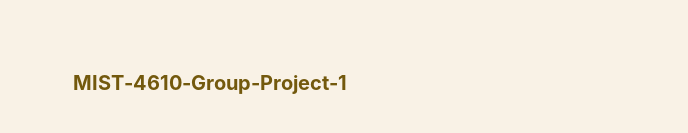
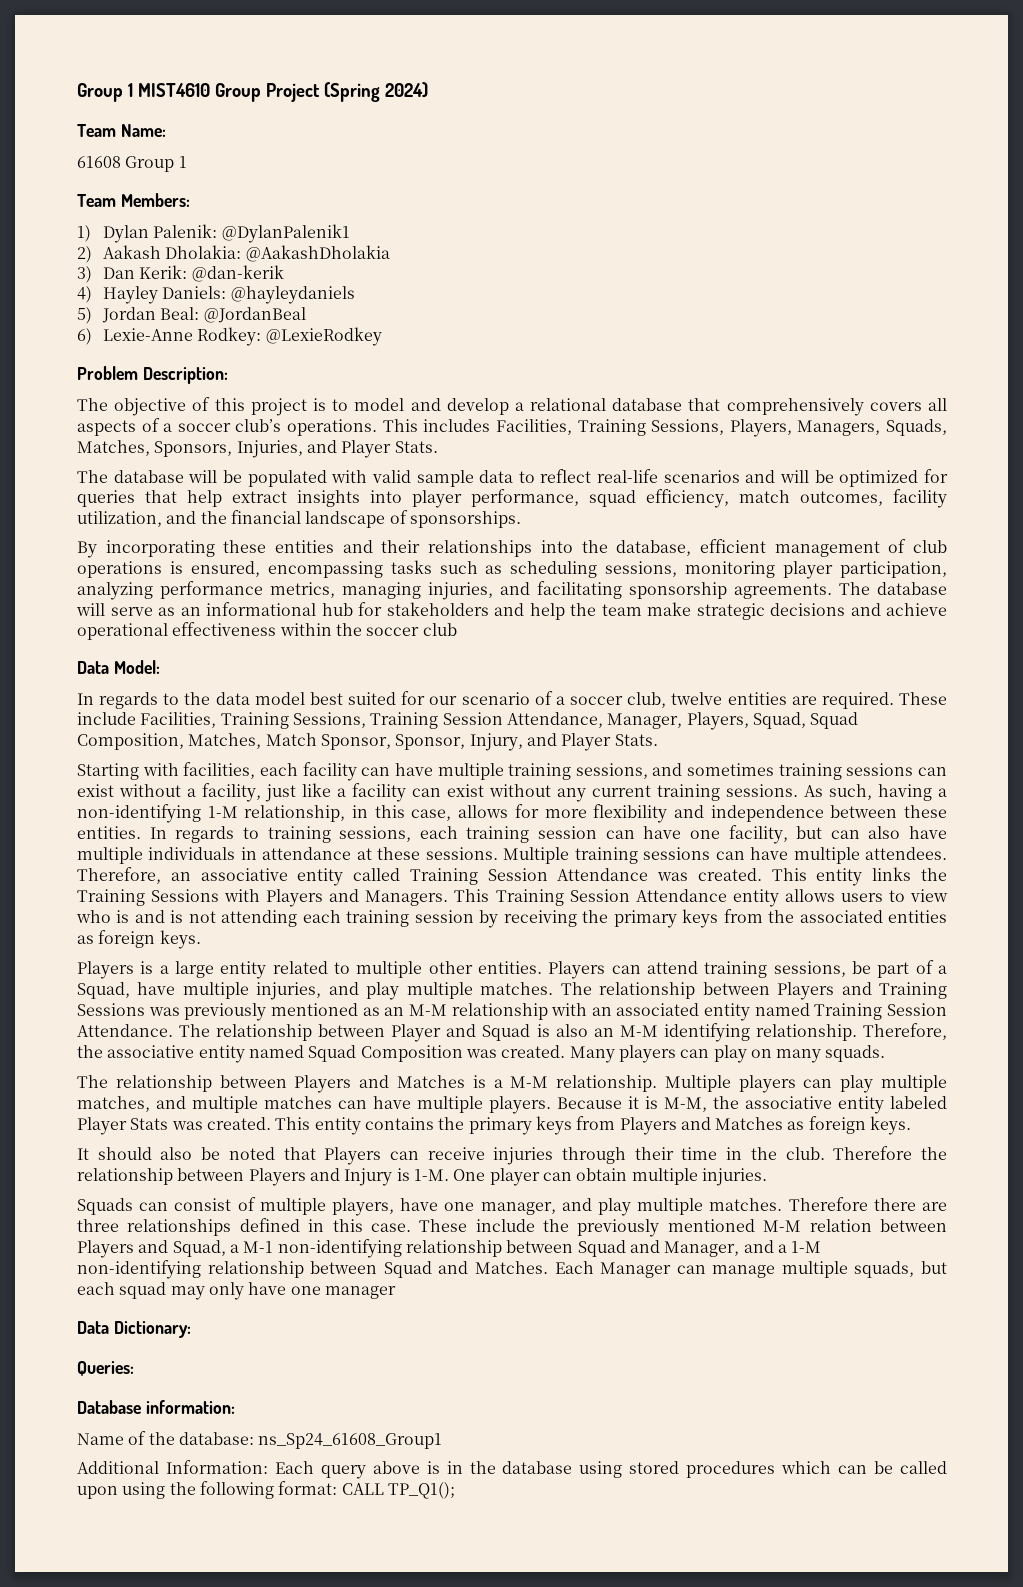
- MIST-4610-Group-Project-1
+ Group 1 MIST4610 Group Project (Spring 2024)
+ Team Name:
+ 61608 Group 1
+ Team Members:
+ 1) Dylan Palenik: @DylanPalenik1
+ 2) Aakash Dholakia: @AakashDholakia
+ 3) Dan Kerik: @dan-kerik
+ 4) Hayley Daniels: @hayleydaniels
+ 5) Jordan Beal: @JordanBeal
+ 6) Lexie-Anne Rodkey: @LexieRodkey
+ Problem Description:
+ The objective of this project is to model and develop a relational database that comprehensively covers all aspects of a soccer club’s operations. This includes Facilities, Training Sessions, Players, Managers, Squads, Matches, Sponsors, Injuries, and Player Stats.
+ The database will be populated with valid sample data to reflect real-life scenarios and will be optimized for queries that help extract insights into player performance, squad efficiency, match outcomes, facility utilization, and the financial landscape of sponsorships.
+ By incorporating these entities and their relationships into the database, efficient management of club operations is ensured, encompassing tasks such as scheduling sessions, monitoring player participation, analyzing performance metrics, managing injuries, and facilitating sponsorship agreements. The database will serve as an informational hub for stakeholders and help the team make strategic decisions and achieve operational effectiveness within the soccer club
+ Data Model:
+ In regards to the data model best suited for our scenario of a soccer club, twelve entities are required. These include Facilities, Training Sessions, Training Session Attendance, Manager, Players, Squad, Squad Composition, Matches, Match Sponsor, Sponsor, Injury, and Player Stats.
+ Starting with facilities, each facility can have multiple training sessions, and sometimes training sessions can exist without a facility, just like a facility can exist without any current training sessions. As such, having a non-identifying 1-M relationship, in this case, allows for more flexibility and independence between these entities. In regards to training sessions, each training session can have one facility, but can also have multiple individuals in attendance at these sessions. Multiple training sessions can have multiple attendees. Therefore, an associative entity called Training Session Attendance was created. This entity links the Training Sessions with Players and Managers. This Training Session Attendance entity allows users to view who is and is not attending each training session by receiving the primary keys from the associated entities as foreign keys.
+ Players is a large entity related to multiple other entities. Players can attend training sessions, be part of a Squad, have multiple injuries, and play multiple matches. The relationship between Players and Training Sessions was previously mentioned as an M-M relationship with an associated entity named Training Session Attendance. The relationship between Player and Squad is also an M-M identifying relationship. Therefore, the associative entity named Squad Composition was created. Many players can play on many squads.
+ The relationship between Players and Matches is a M-M relationship. Multiple players can play multiple matches, and multiple matches can have multiple players. Because it is M-M, the associative entity labeled Player Stats was created. This entity contains the primary keys from Players and Matches as foreign keys.
+ It should also be noted that Players can receive injuries through their time in the club. Therefore the relationship between Players and Injury is 1-M. One player can obtain multiple injuries.
+ Squads can consist of multiple players, have one manager, and play multiple matches. Therefore there are three relationships defined in this case. These include the previously mentioned M-M relation between Players and Squad, a M-1 non-identifying relationship between Squad and Manager, and a 1-M non-identifying relationship between Squad and Matches. Each Manager can manage multiple squads, but each squad may only have one manager
+ Data Dictionary:
+ Queries:
+ Database information:
+ Name of the database: ns_Sp24_61608_Group1
+ Additional Information: Each query above is in the database using stored procedures which can be called upon using the following format: CALL TP_Q1();

